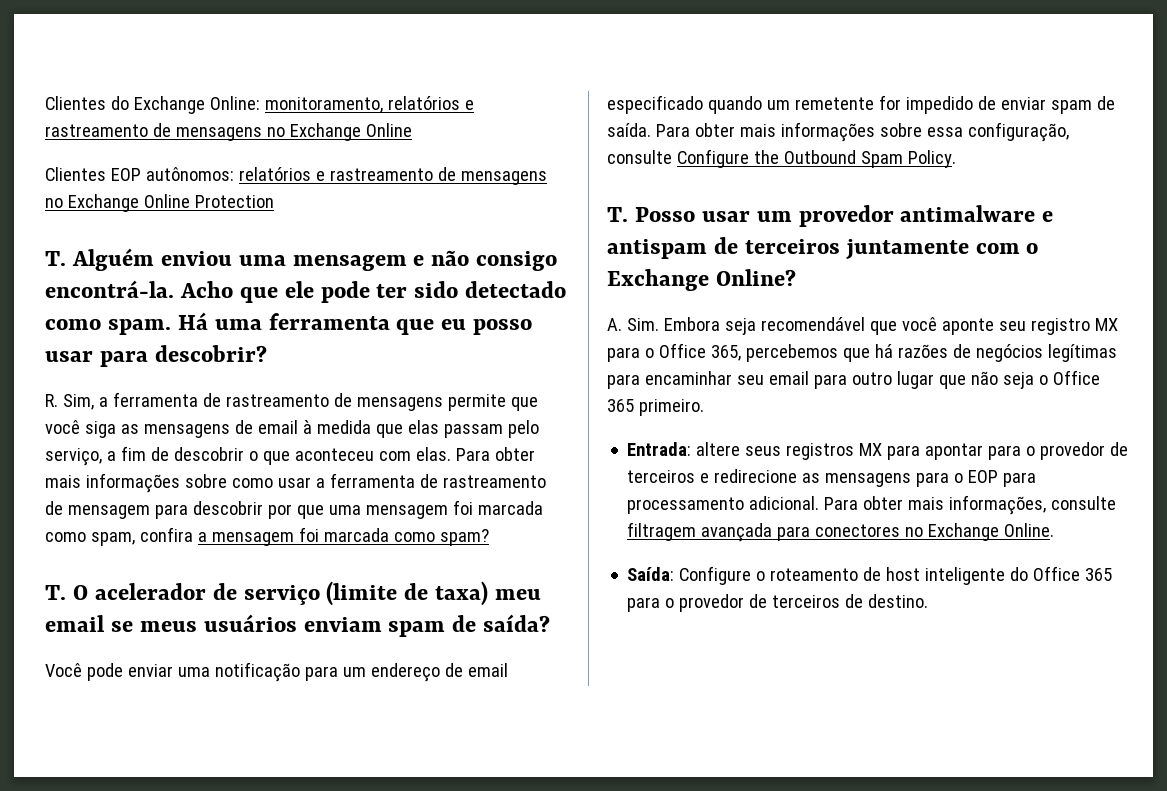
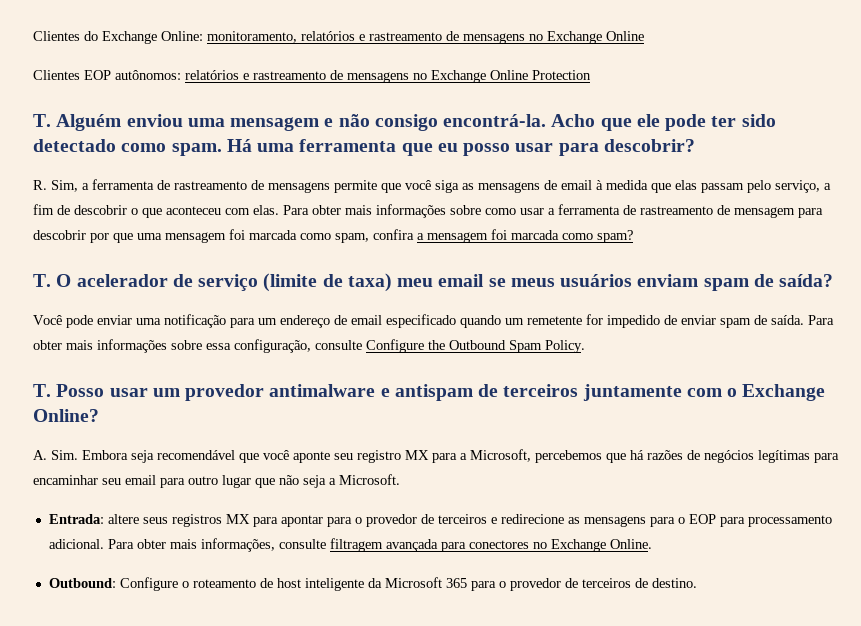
- A. Sim. Embora seja recomendável que você aponte seu registro MX para o Office 365, percebemos que há razões de negócios legítimas para encaminhar seu email para outro lugar que não seja o Office 365 primeiro.
+ A. Sim. Embora seja recomendável que você aponte seu registro MX para a Microsoft, percebemos que há razões de negócios legítimas para encaminhar seu email para outro lugar que não seja a Microsoft.
- Saída: Configure o roteamento de host inteligente do Office 365 para o provedor de terceiros de destino.
+ Outbound: Configure o roteamento de host inteligente da Microsoft 365 para o provedor de terceiros de destino.

